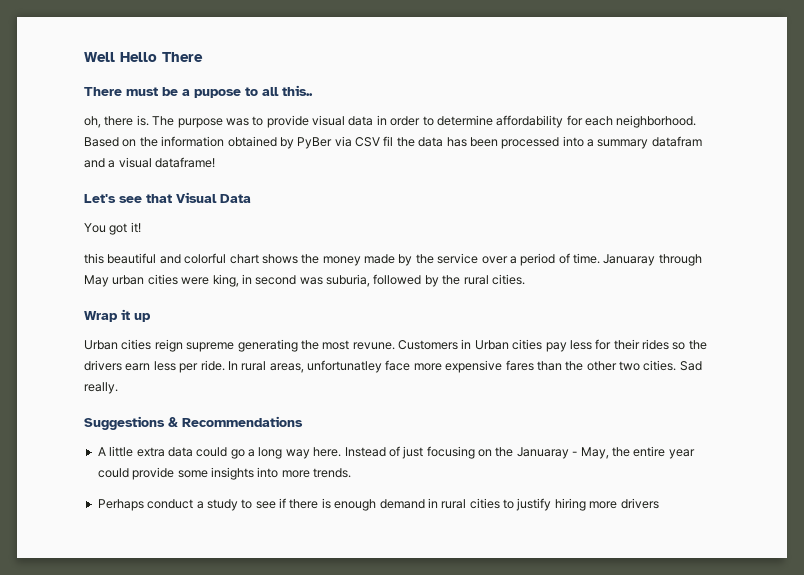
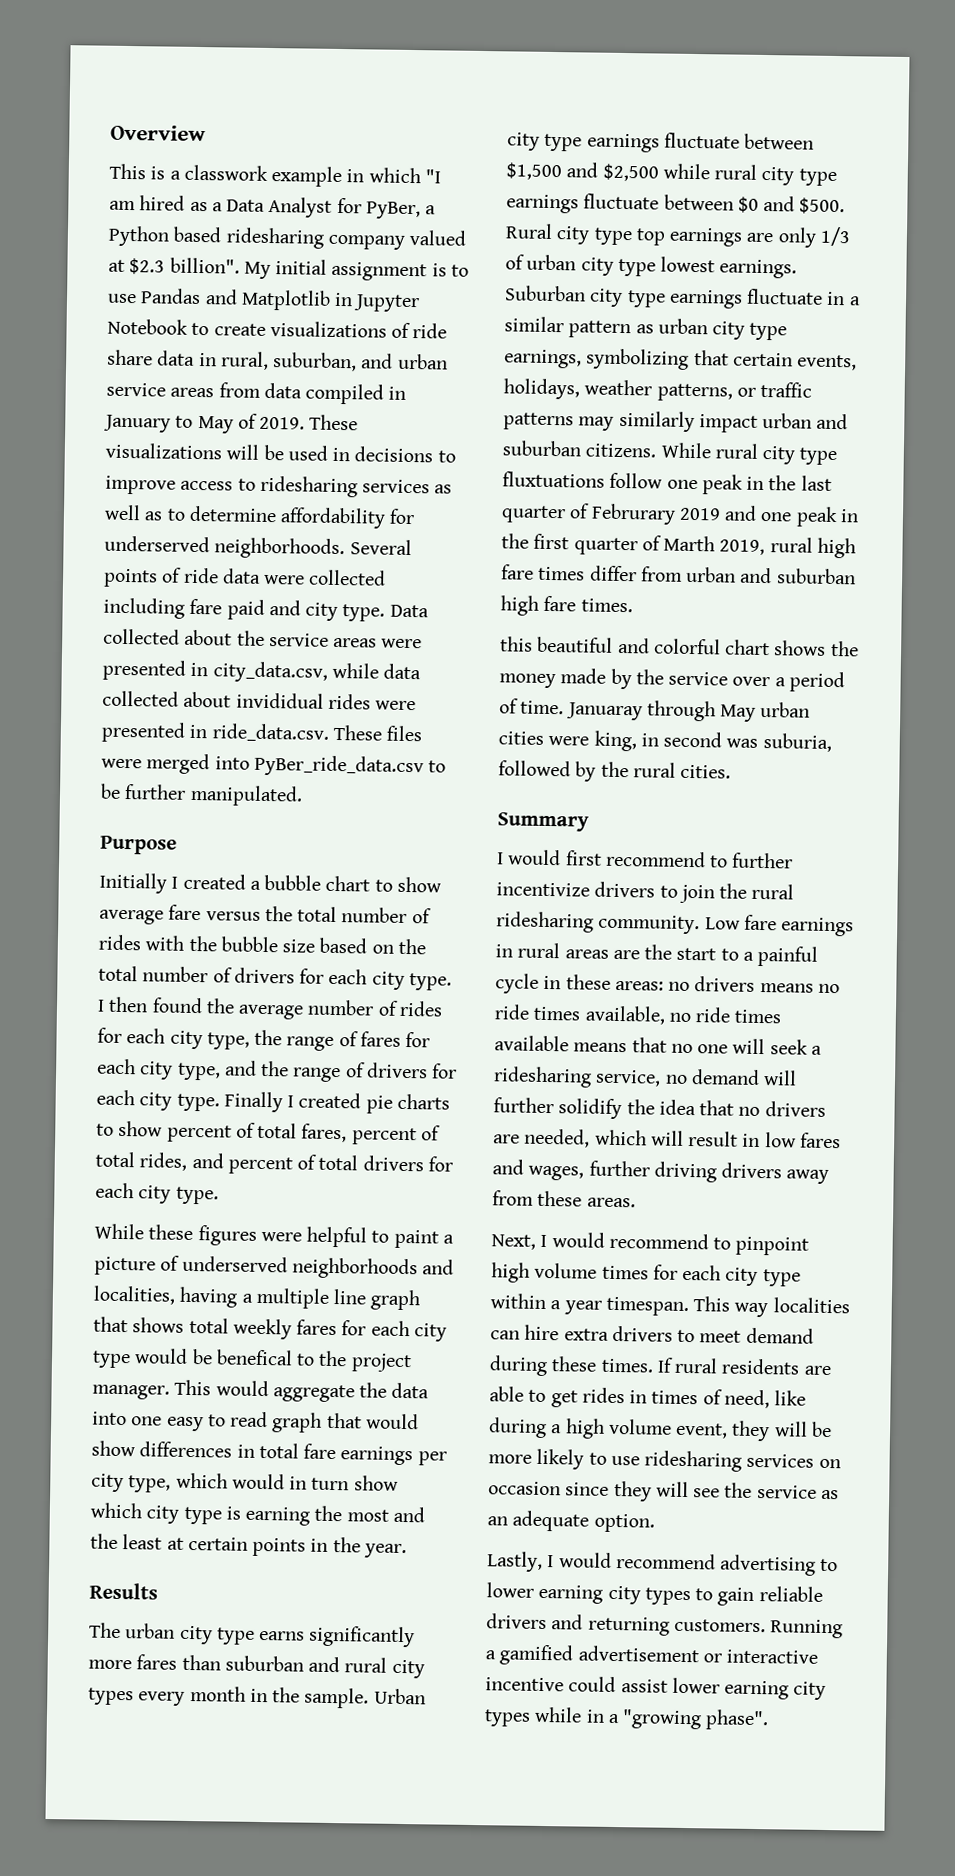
- Well Hello There
- There must be a pupose to all this..
- oh, there is. The purpose was to provide visual data in order to determine affordability for each neighborhood. Based on the information obtained by PyBer via CSV fil the data has been processed into a summary datafram and a visual dataframe!
- Let's see that Visual Data
- You got it!
+ Overview
+ This is a classwork example in which "I am hired as a Data Analyst for PyBer, a Python based ridesharing company valued at $2.3 billion". My initial assignment is to use Pandas and Matplotlib in Jupyter Notebook to create visualizations of ride share data in rural, suburban, and urban service areas from data compiled in January to May of 2019. These visualizations will be used in decisions to improve access to ridesharing services as well as to determine affordability for underserved neighborhoods. Several points of ride data were collected including fare paid and city type. Data collected about the service areas were presented in city_data.csv, while data collected about invididual rides were presented in ride_data.csv. These files were merged into PyBer_ride_data.csv to be further manipulated.
+ Purpose
+ Initially I created a bubble chart to show average fare versus the total number of rides with the bubble size based on the total number of drivers for each city type. I then found the average number of rides for each city type, the range of fares for each city type, and the range of drivers for each city type. Finally I created pie charts to show percent of total fares, percent of total rides, and percent of total drivers for each city type.
+ While these figures were helpful to paint a picture of underserved neighborhoods and localities, having a multiple line graph that shows total weekly fares for each city type would be benefical to the project manager. This would aggregate the data into one easy to read graph that would show differences in total fare earnings per city type, which would in turn show which city type is earning the most and the least at certain points in the year.
+ Results
+ The urban city type earns significantly more fares than suburban and rural city types every month in the sample. Urban city type earnings fluctuate between $1,500 and $2,500 while rural city type earnings fluctuate between $0 and $500. Rural city type top earnings are only 1/3 of urban city type lowest earnings. Suburban city type earnings fluctuate in a similar pattern as urban city type earnings, symbolizing that certain events, holidays, weather patterns, or traffic patterns may similarly impact urban and suburban citizens. While rural city type fluxtuations follow one peak in the last quarter of Februrary 2019 and one peak in the first quarter of Marth 2019, rural high fare times differ from urban and suburban high fare times.
- Wrap it up
- Urban cities reign supreme generating the most revune. Customers in Urban cities pay less for their rides so the drivers earn less per ride. In rural areas, unfortunatley face more expensive fares than the other two cities. Sad really.
- Suggestions & Recommendations
- A little extra data could go a long way here. Instead of just focusing on the Januaray - May, the entire year could provide some insights into more trends.
- Perhaps conduct a study to see if there is enough demand in rural cities to justify hiring more drivers
+ Summary
+ I would first recommend to further incentivize drivers to join the rural ridesharing community. Low fare earnings in rural areas are the start to a painful cycle in these areas: no drivers means no ride times available, no ride times available means that no one will seek a ridesharing service, no demand will further solidify the idea that no drivers are needed, which will result in low fares and wages, further driving drivers away from these areas.
+ Next, I would recommend to pinpoint high volume times for each city type within a year timespan. This way localities can hire extra drivers to meet demand during these times. If rural residents are able to get rides in times of need, like during a high volume event, they will be more likely to use ridesharing services on occasion since they will see the service as an adequate option.
+ Lastly, I would recommend advertising to lower earning city types to gain reliable drivers and returning customers. Running a gamified advertisement or interactive incentive could assist lower earning city types while in a "growing phase".

